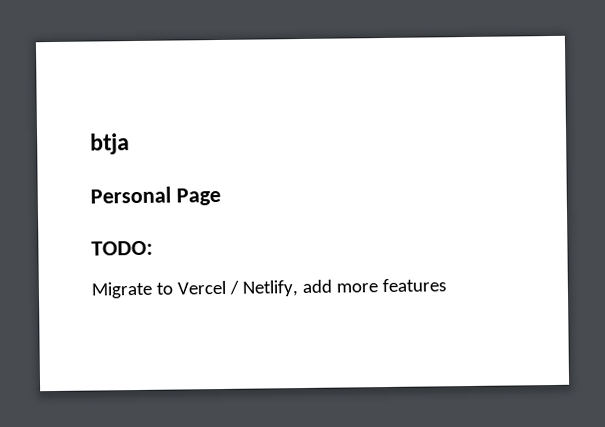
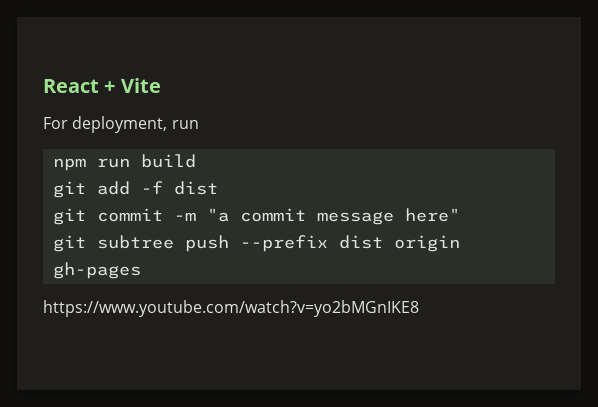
- btja
- Personal Page
- TODO:
- Migrate to Vercel / Netlify, add more features
+ React + Vite
+ For deployment, run
+ npm run build
+ git add -f dist
+ git commit -m "a commit message here"
+ git subtree push --prefix dist origin gh-pages
+ https://www.youtube.com/watch?v=yo2bMGnIKE8

